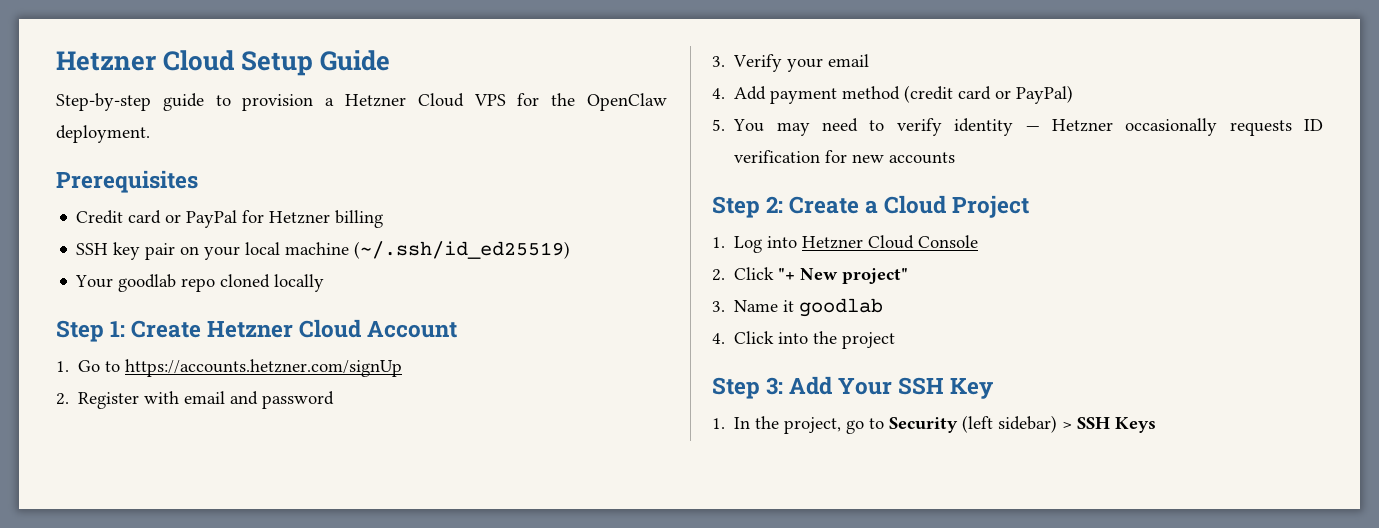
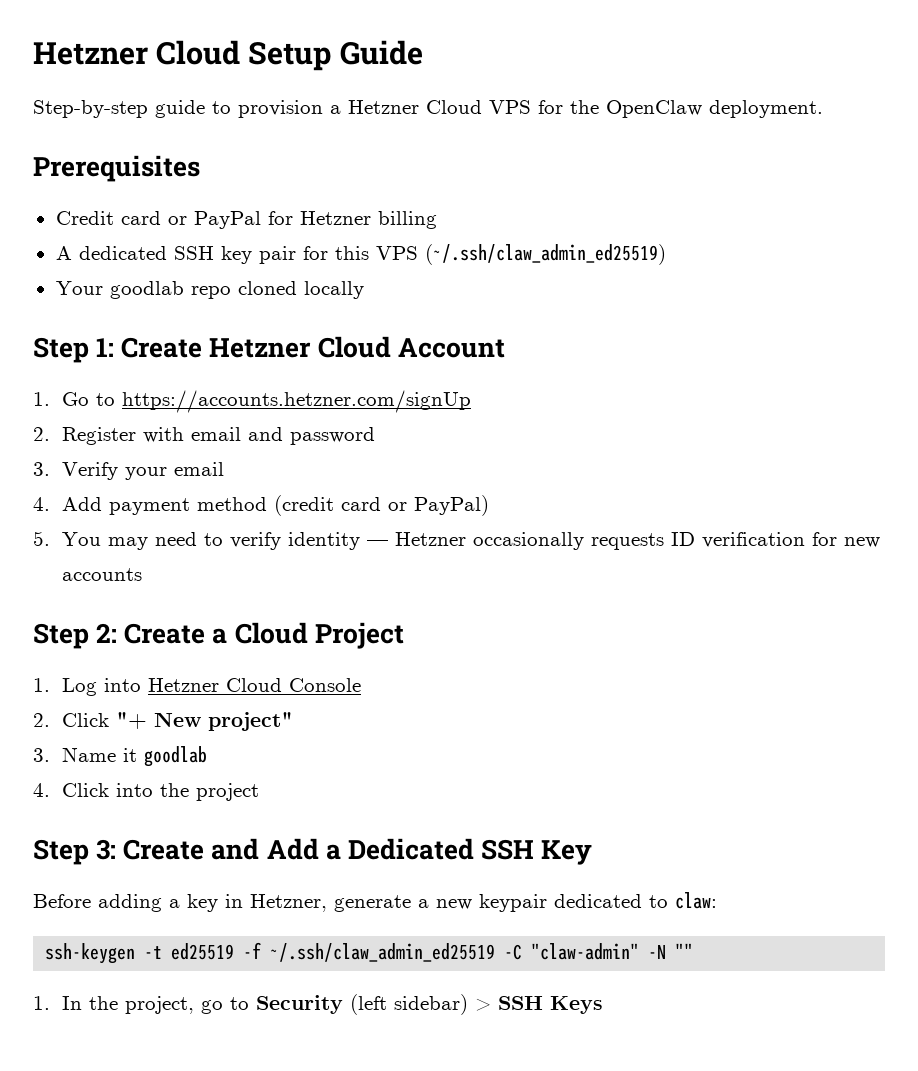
- SSH key pair on your local machine (~/.ssh/id_ed25519)
+ A dedicated SSH key pair for this VPS (~/.ssh/claw_admin_ed25519)
- Step 3: Add Your SSH Key
+ Step 3: Create and Add a Dedicated SSH Key
+ Before adding a key in Hetzner, generate a new keypair dedicated to claw:
+ ssh-keygen -t ed25519 -f ~/.ssh/claw_admin_ed25519 -C "claw-admin" -N ""

